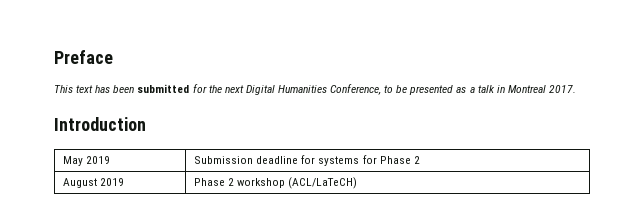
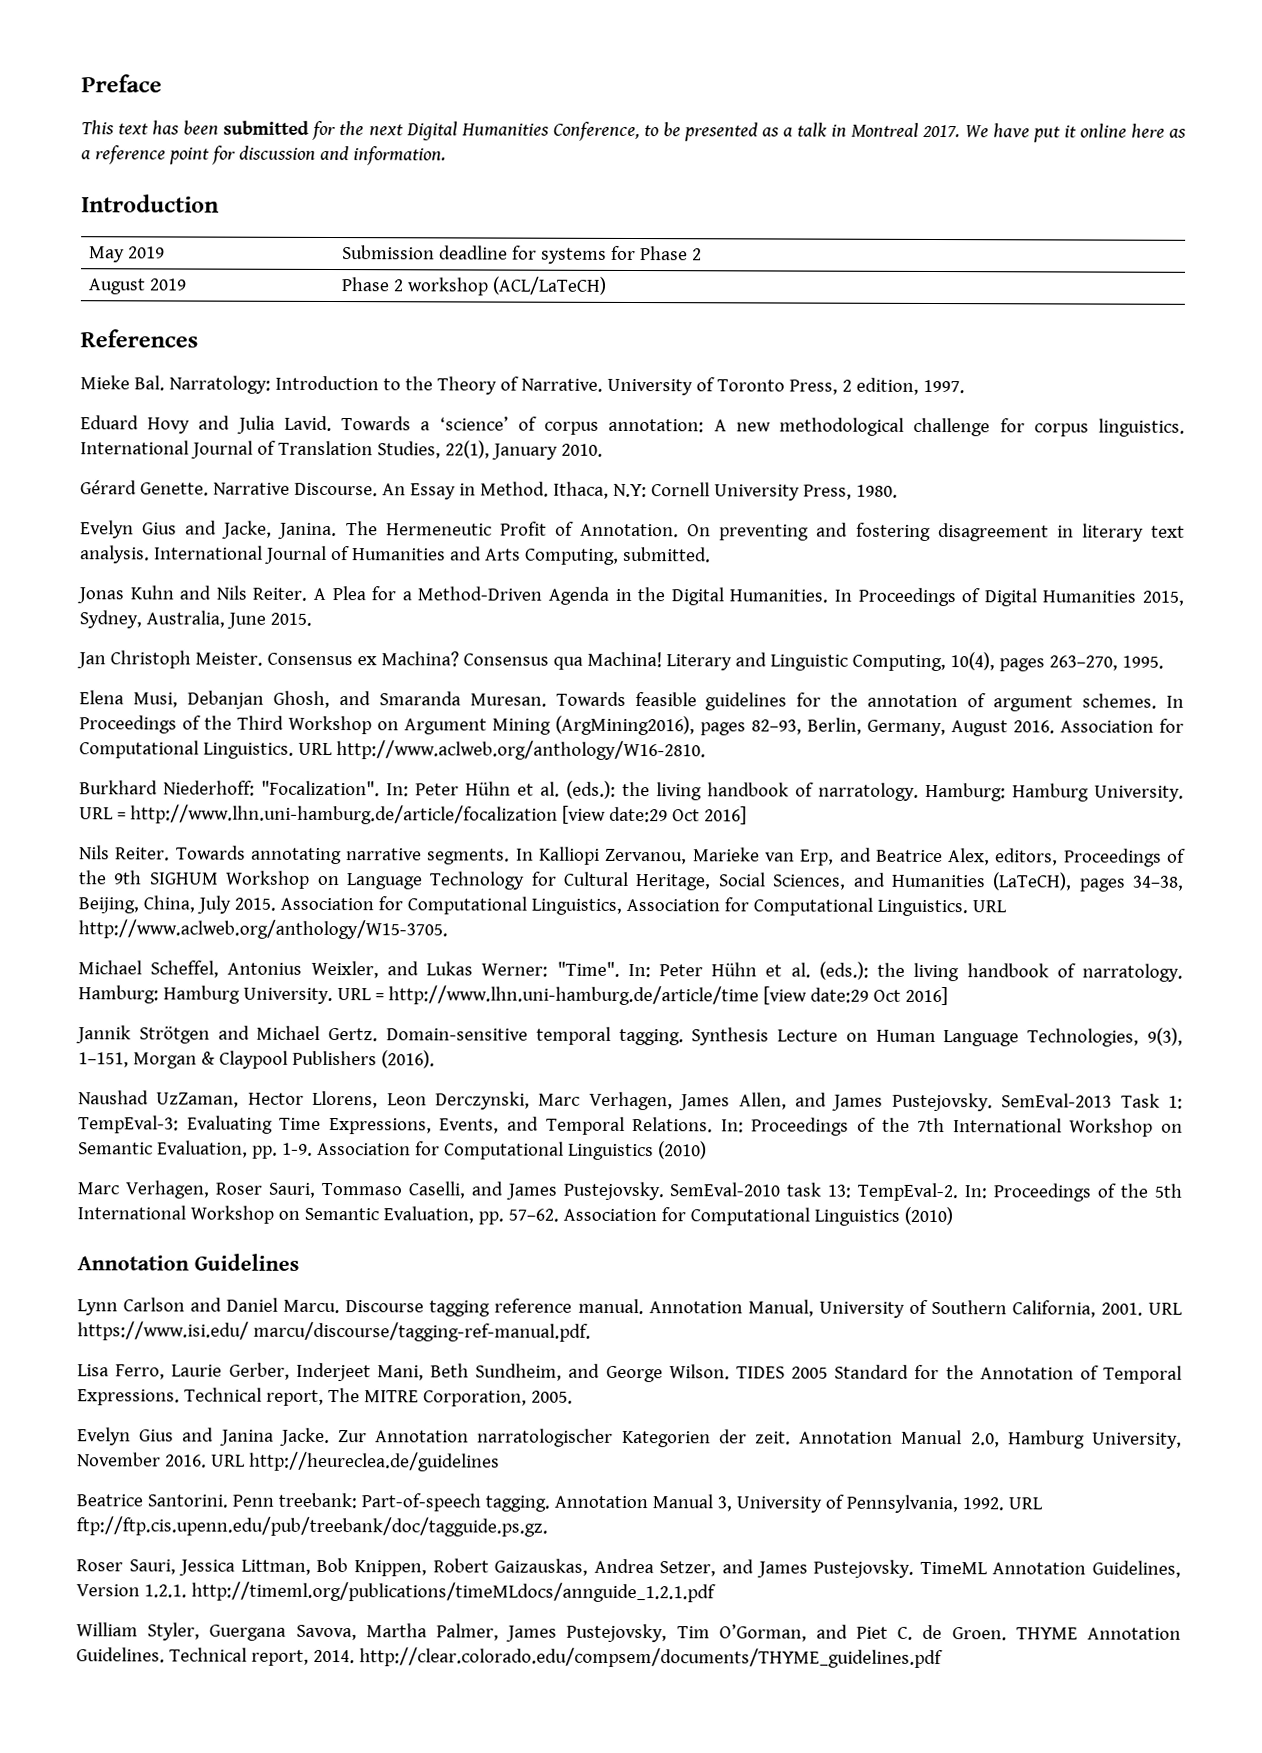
+ We have put it online here as a reference point for discussion and information.
+ References
+ Mieke Bal. Narratology: Introduction to the Theory of Narrative. University of Toronto Press, 2 edition, 1997.
+ Eduard Hovy and Julia Lavid. Towards a ‘science’ of corpus annotation: A new methodological challenge for corpus linguistics. International Journal of Translation Studies, 22(1), January 2010.
+ Gérard Genette. Narrative Discourse. An Essay in Method. Ithaca, N.Y: Cornell University Press, 1980.
+ Evelyn Gius and Jacke, Janina. The Hermeneutic Profit of Annotation. On preventing and fostering disagreement in literary text analysis. International Journal of Humanities and Arts Computing, submitted.
+ Jonas Kuhn and Nils Reiter. A Plea for a Method-Driven Agenda in the Digital Humanities. In Proceedings of Digital Humanities 2015, Sydney, Australia, June 2015.
+ Jan Christoph Meister. Consensus ex Machina? Consensus qua Machina! Literary and Linguistic Computing, 10(4), pages 263–270, 1995.
+ Elena Musi, Debanjan Ghosh, and Smaranda Muresan. Towards feasible guidelines for the annotation of argument schemes. In Proceedings of the Third Workshop on Argument Mining (ArgMining2016), pages 82–93, Berlin, Germany, August 2016. Association for Computational Linguistics. URL http://www.aclweb.org/anthology/W16-2810.
+ Burkhard Niederhoff: "Focalization". In: Peter Hühn et al. (eds.): the living handbook of narratology. Hamburg: Hamburg University. URL = http://www.lhn.uni-hamburg.de/article/focalization [view date:29 Oct 2016]
+ Nils Reiter. Towards annotating narrative segments. In Kalliopi Zervanou, Marieke van Erp, and Beatrice Alex, editors, Proceedings of the 9th SIGHUM Workshop on Language Technology for Cultural Heritage, Social Sciences, and Humanities (LaTeCH), pages 34–38, Beijing, China, July 2015. Association for Computational Linguistics, Association for Computational Linguistics. URL http://www.aclweb.org/anthology/W15-3705.
+ Michael Scheffel, Antonius Weixler, and Lukas Werner: "Time". In: Peter Hühn et al. (eds.): the living handbook of narratology. Hamburg: Hamburg University. URL = http://www.lhn.uni-hamburg.de/article/time [view date:29 Oct 2016]
+ Jannik Strötgen and Michael Gertz. Domain-sensitive temporal tagging. Synthesis Lecture on Human Language Technologies, 9(3), 1–151, Morgan & Claypool Publishers (2016).
+ Naushad UzZaman, Hector Llorens, Leon Derczynski, Marc Verhagen, James Allen, and James Pustejovsky. SemEval-2013 Task 1: TempEval-3: Evaluating Time Expressions, Events, and Temporal Relations. In: Proceedings of the 7th International Workshop on Semantic Evaluation, pp. 1-9. Association for Computational Linguistics (2010)
+ Marc Verhagen, Roser Sauri, Tommaso Caselli, and James Pustejovsky. SemEval-2010 task 13: TempEval-2. In: Proceedings of the 5th International Workshop on Semantic Evaluation, pp. 57–62. Association for Computational Linguistics (2010)
+ Annotation Guidelines
+ Lynn Carlson and Daniel Marcu. Discourse tagging reference manual. Annotation Manual, University of Southern California, 2001. URL https://www.isi.edu/ marcu/discourse/tagging-ref-manual.pdf.
+ Lisa Ferro, Laurie Gerber, Inderjeet Mani, Beth Sundheim, and George Wilson. TIDES 2005 Standard for the Annotation of Temporal Expressions. Technical report, The MITRE Corporation, 2005.
+ Evelyn Gius and Janina Jacke. Zur Annotation narratologischer Kategorien der zeit. Annotation Manual 2.0, Hamburg University, November 2016. URL http://heureclea.de/guidelines
+ Beatrice Santorini. Penn treebank: Part-of-speech tagging. Annotation Manual 3, University of Pennsylvania, 1992. URL ftp://ftp.cis.upenn.edu/pub/treebank/doc/tagguide.ps.gz.
+ Roser Sauri, Jessica Littman, Bob Knippen, Robert Gaizauskas, Andrea Setzer, and James Pustejovsky. TimeML Annotation Guidelines, Version 1.2.1. http://timeml.org/publications/timeMLdocs/annguide_1.2.1.pdf
+ William Styler, Guergana Savova, Martha Palmer, James Pustejovsky, Tim O’Gorman, and Piet C. de Groen. THYME Annotation Guidelines. Technical report, 2014. http://clear.colorado.edu/compsem/documents/THYME_guidelines.pdf

